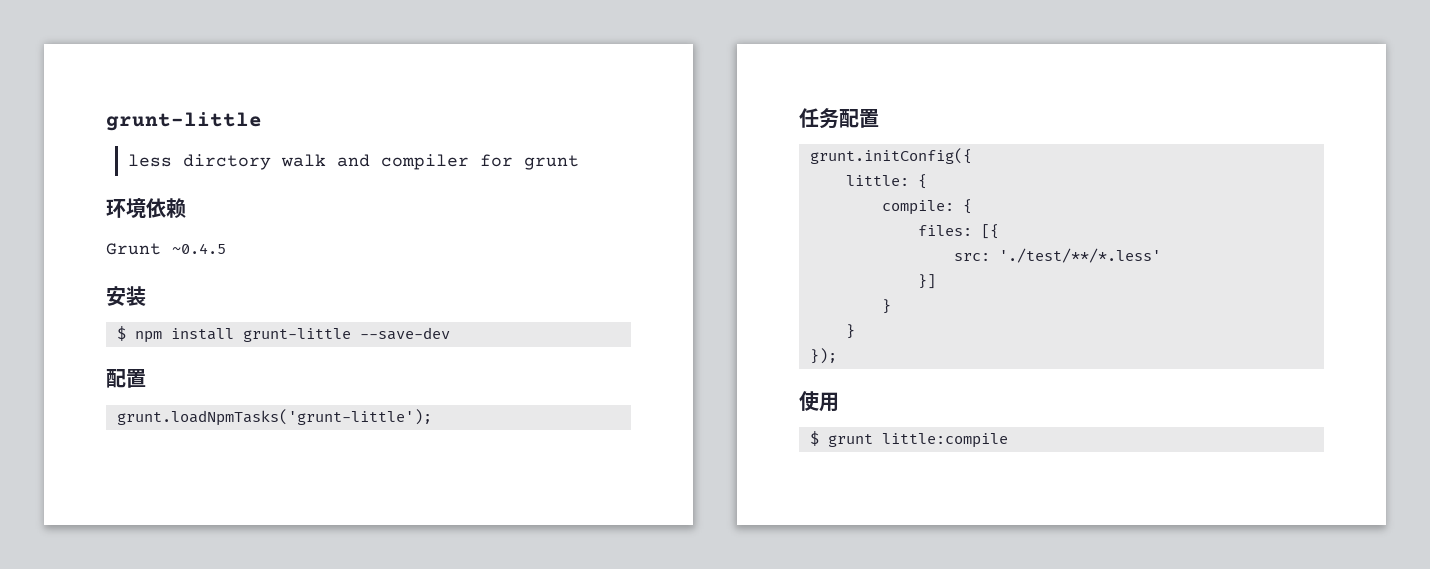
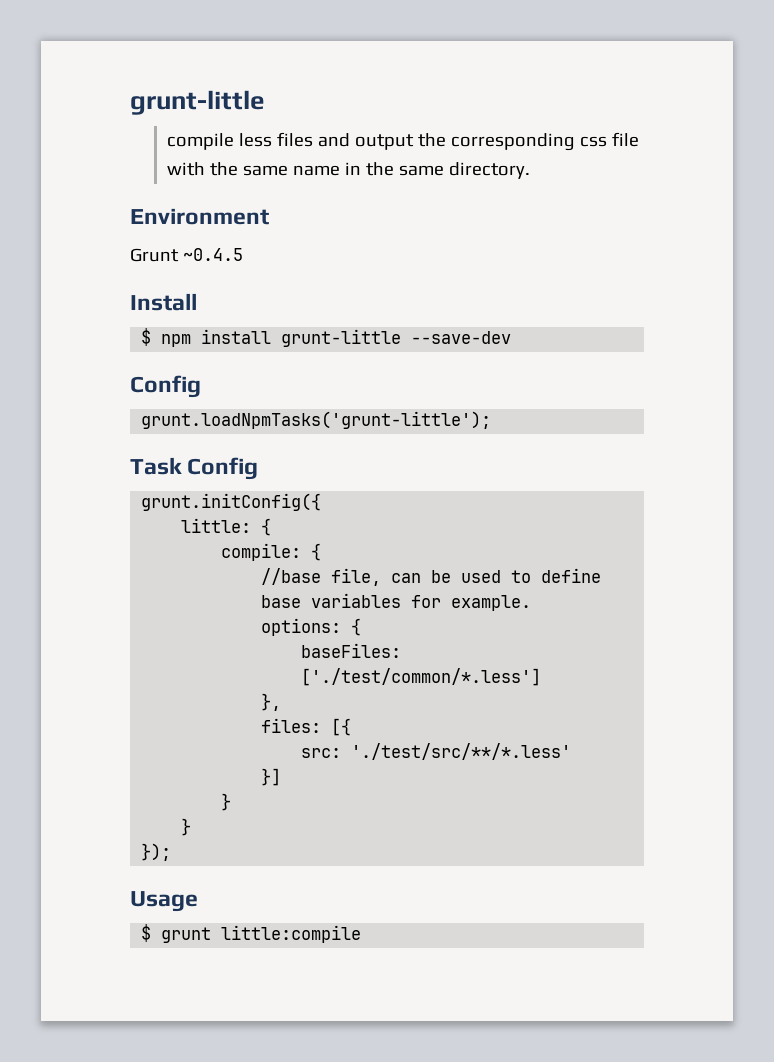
- less dirctory walk and compiler for grunt
- 环境依赖
+ compile less files and output the corresponding css file with the same name in the same directory.
+ Environment
- 安装
+ Install
  $ npm install grunt-little --save-dev
- 配置
+ Config
- 任务配置
+ Task Config
+ //base file, can be used to define base variables for example.
+ options: {
+ baseFiles: ['./test/common/*.less']
+ },
- src: './test/**/*.less'
+ src: './test/src/**/*.less'
- 使用
+ Usage

